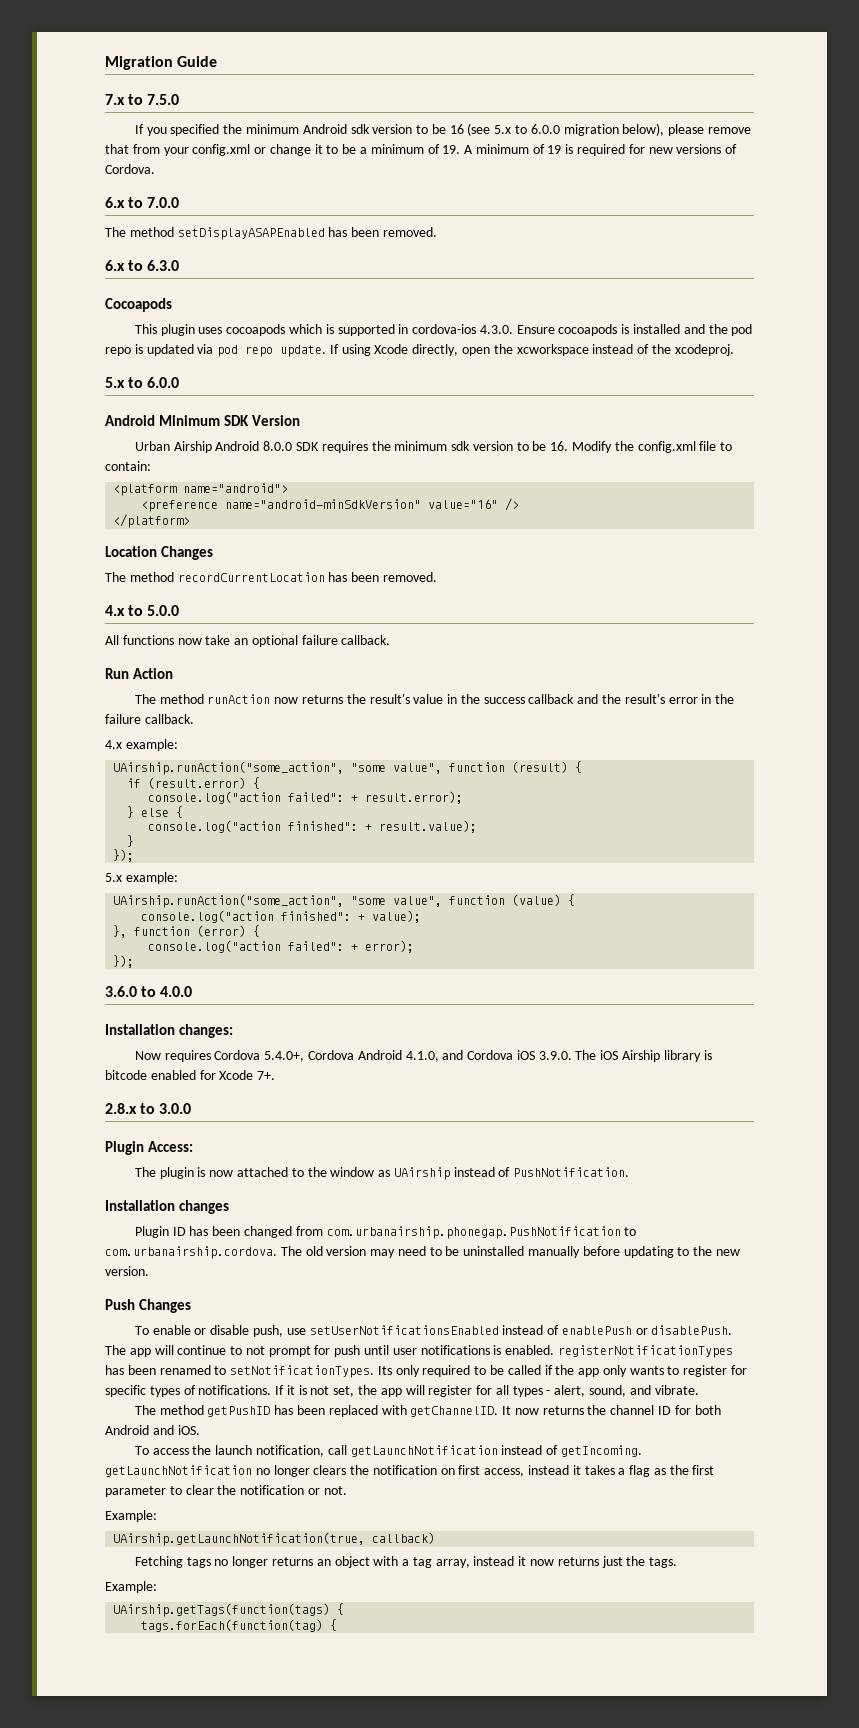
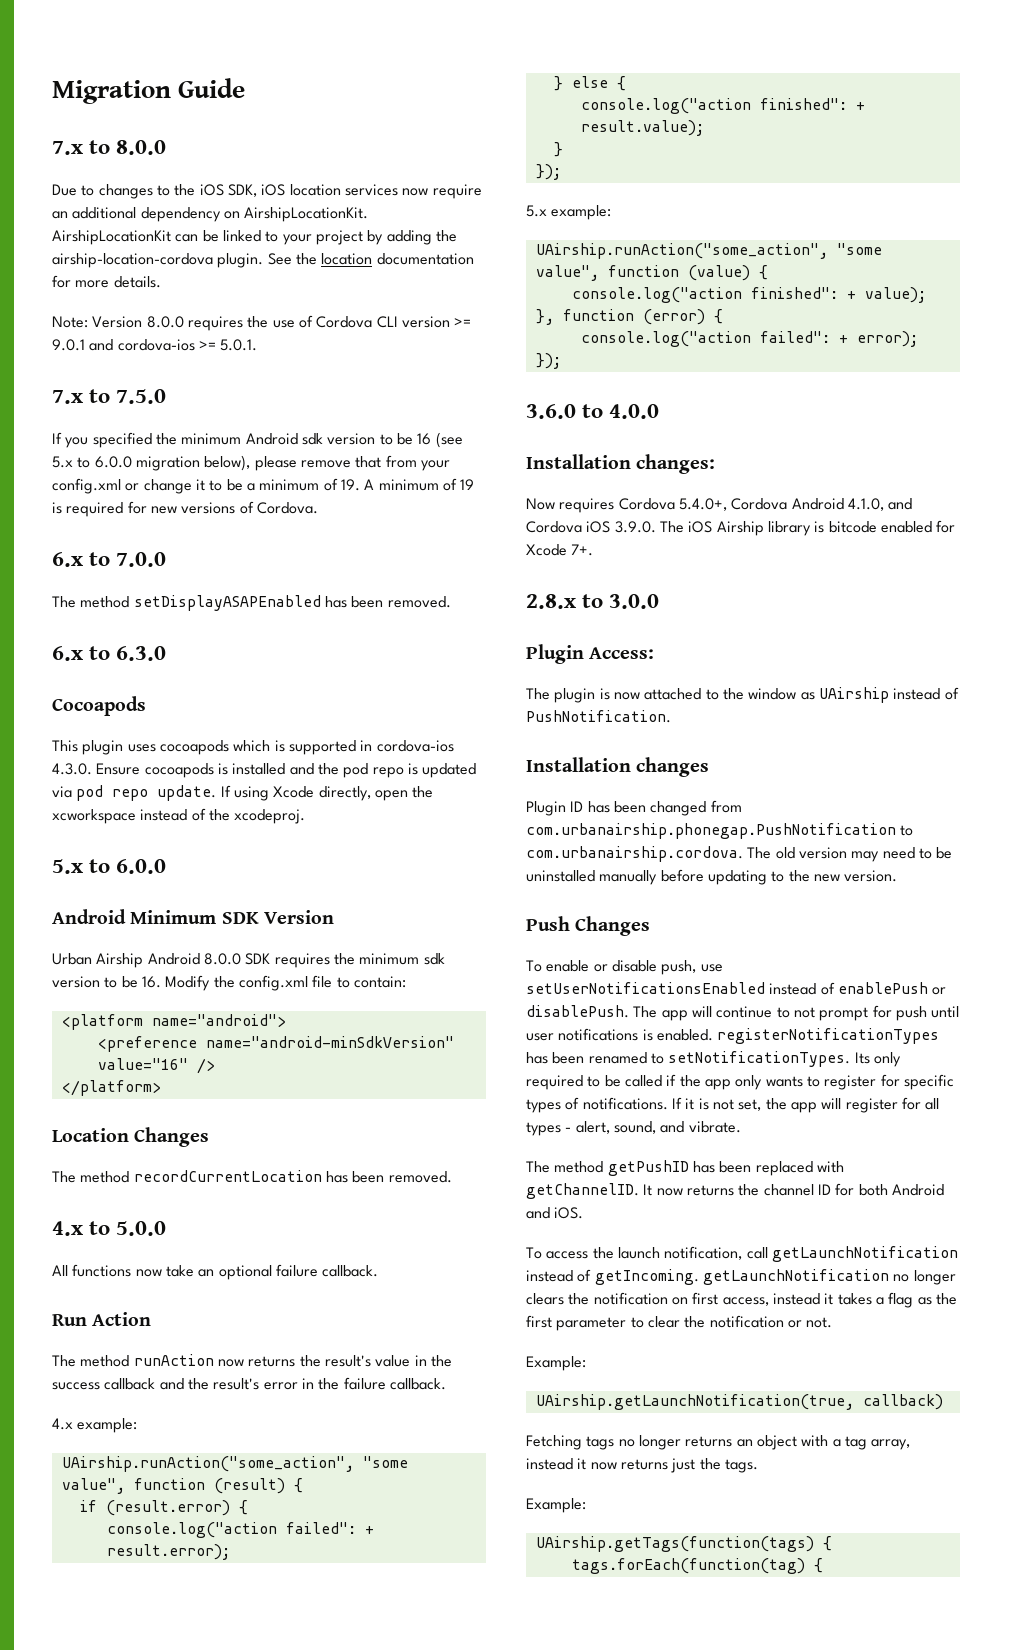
+ 7.x to 8.0.0
+ Due to changes to the iOS SDK, iOS location services now require an additional dependency on AirshipLocationKit. AirshipLocationKit can be linked to your project by adding the airship-location-cordova plugin. See the location documentation for more details.
+ Note: Version 8.0.0 requires the use of Cordova CLI version >= 9.0.1 and cordova-ios >= 5.0.1.

